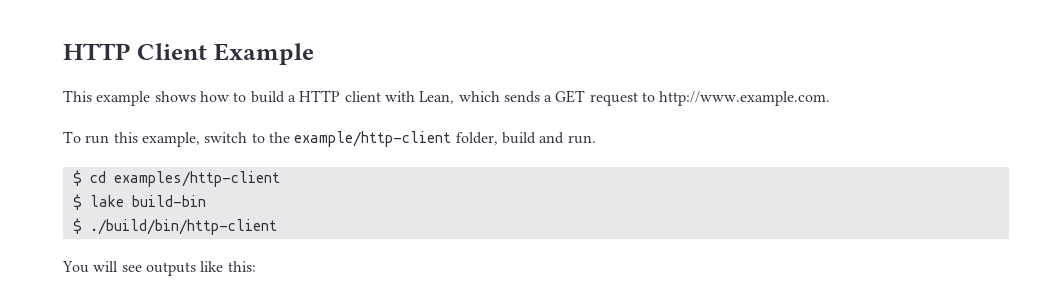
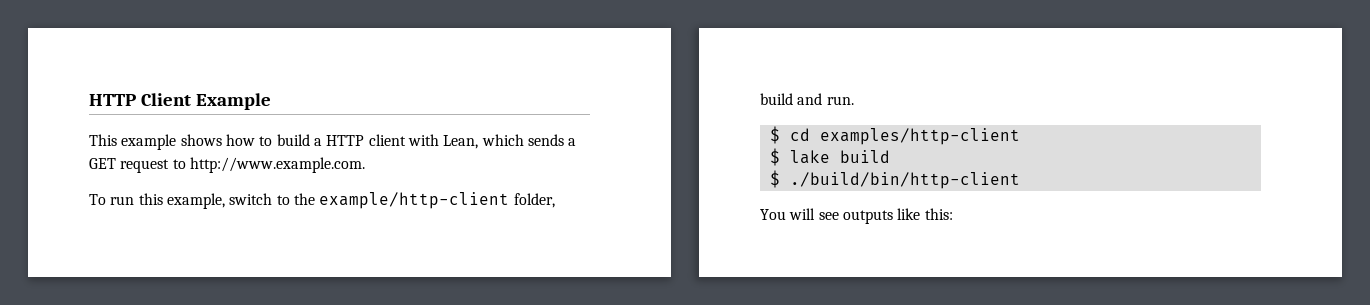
- $ lake build-bin
+ $ lake build

